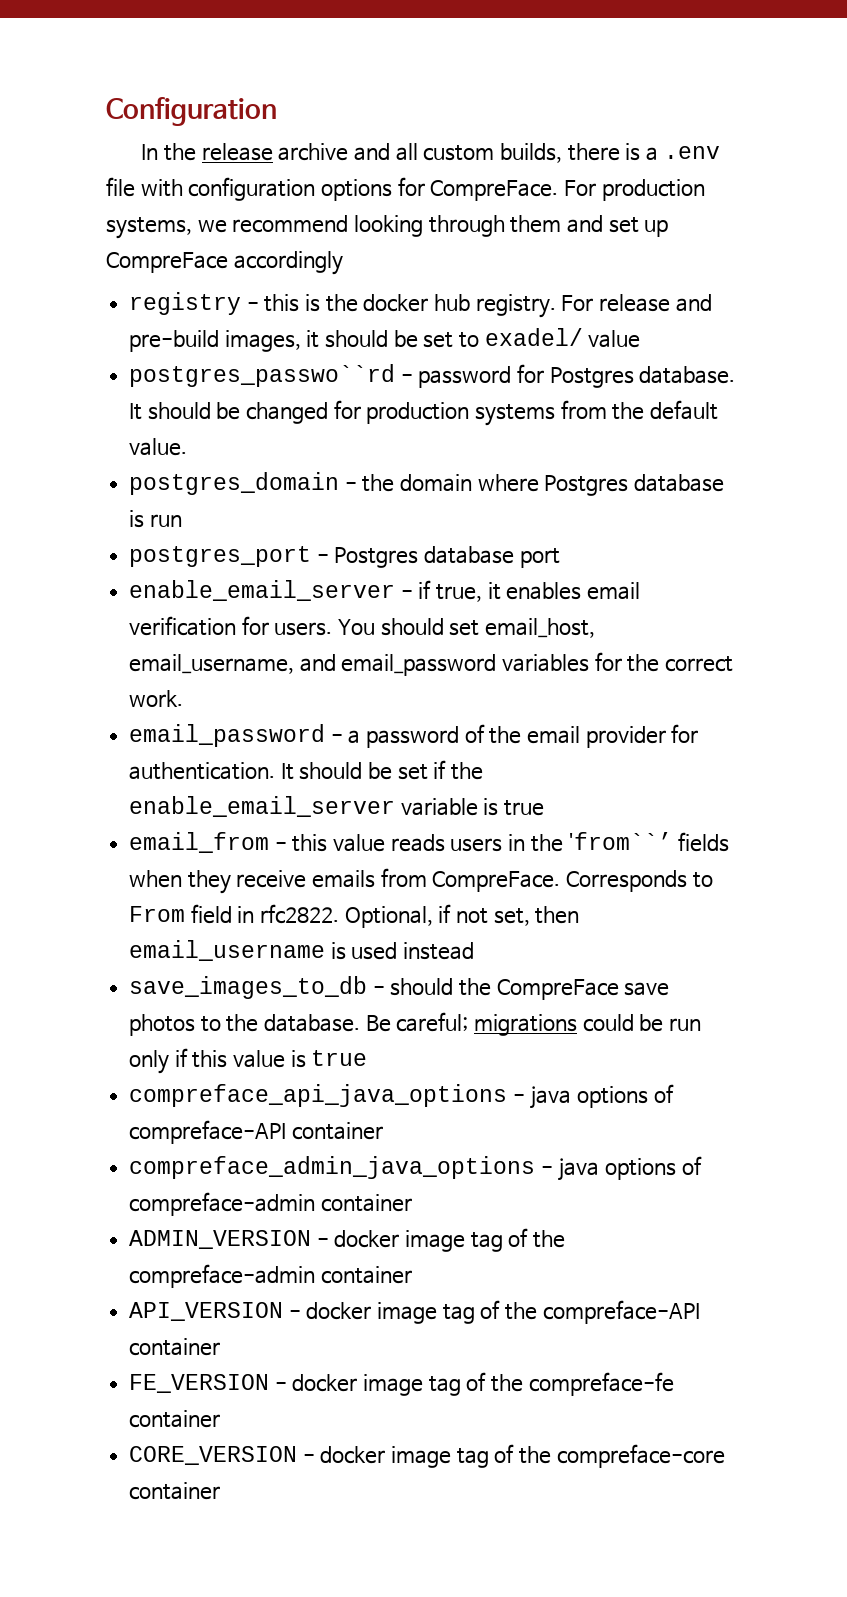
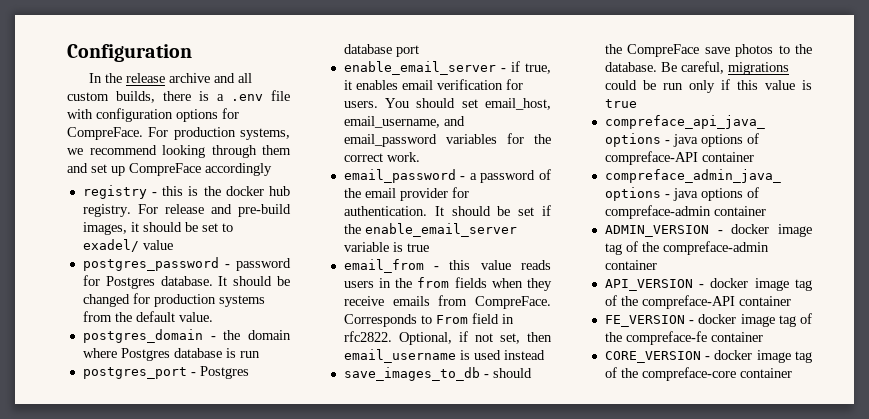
- postgres_passwo``rd - password for Postgres database.
+ postgres_password - password for Postgres database.
- email_from - this value reads users in the 'from``’ fields when they receive emails from CompreFace.
+ email_from - this value reads users in the from fields when they receive emails from CompreFace.
- Be careful; migrations could be run only if this value is true
+ Be careful, migrations could be run only if this value is true

